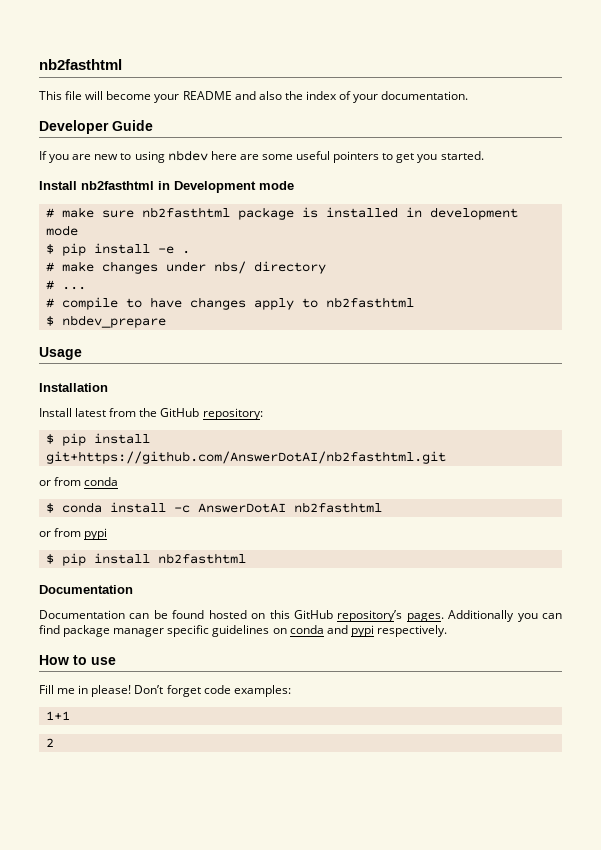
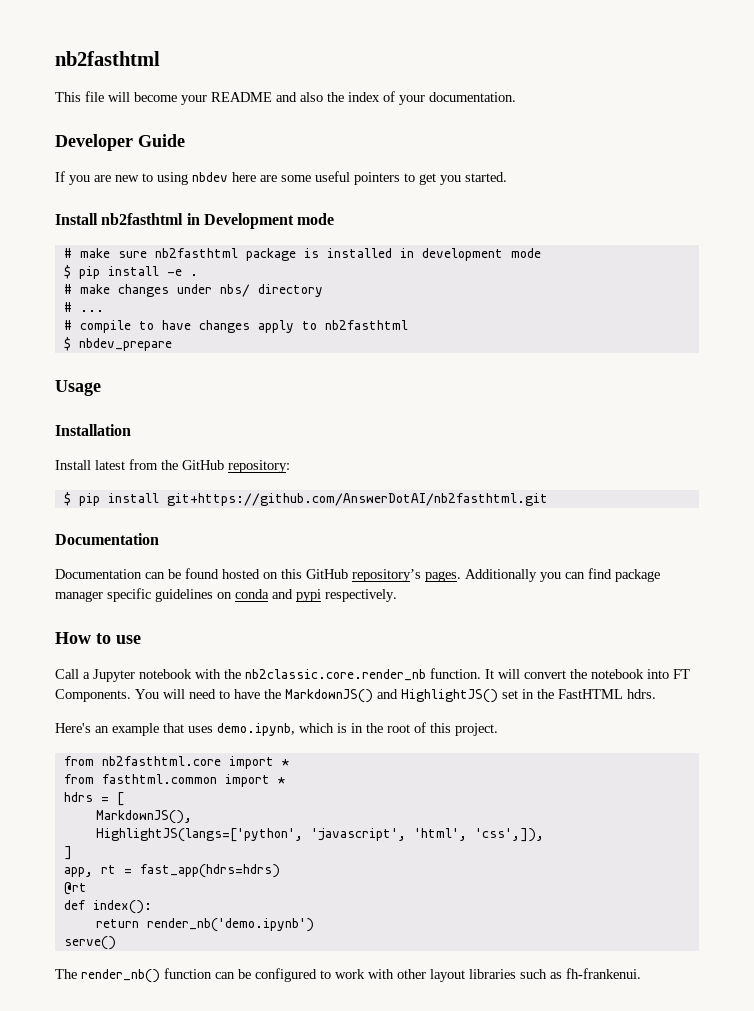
- or from conda
- $ conda install -c AnswerDotAI nb2fasthtml
- or from pypi
- $ pip install nb2fasthtml
- Fill me in please! Don’t forget code examples:
- 1+1
- 2
+ Call a Jupyter notebook with the nb2classic.core.render_nb function. It will convert the notebook into FT Components. You will need to have the MarkdownJS() and HighlightJS() set in the FastHTML hdrs.
+ Here's an example that uses demo.ipynb, which is in the root of this project.
+ from nb2fasthtml.core import *
+ from fasthtml.common import *
+ hdrs = [
+ MarkdownJS(),
+ HighlightJS(langs=['python', 'javascript', 'html', 'css',]),
+ ]
+ app, rt = fast_app(hdrs=hdrs)
+ @rt
+ def index():
+ return render_nb('demo.ipynb')
+ serve()
+ The render_nb() function can be configured to work with other layout libraries such as fh-frankenui.

